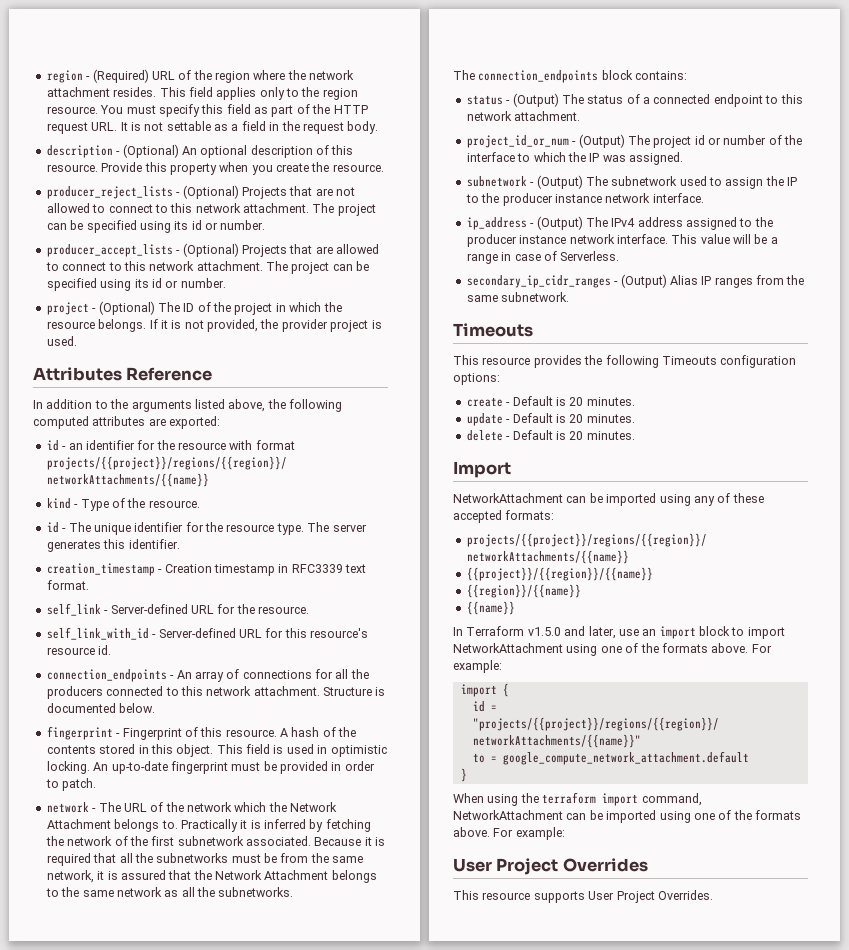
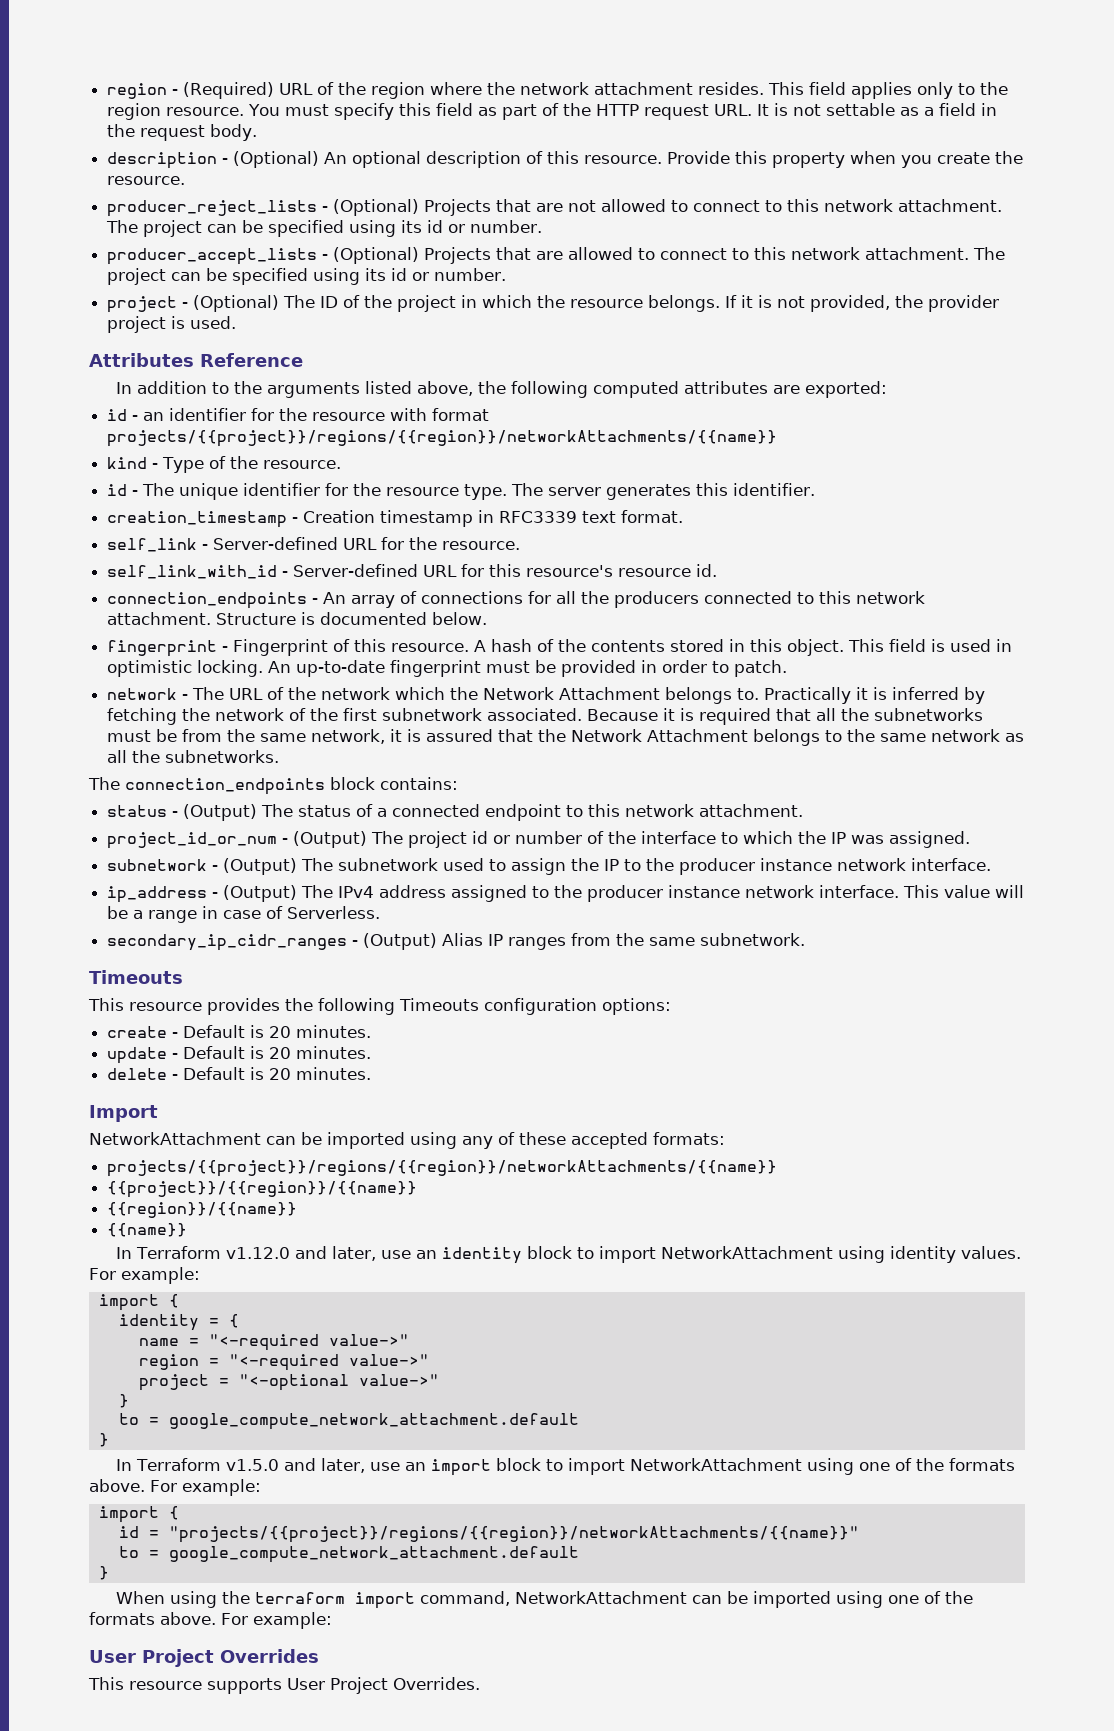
+ In Terraform v1.12.0 and later, use an identity block to import NetworkAttachment using identity values. For example:
+ import {
+ identity = {
+ name = "<-required value->"
+ region = "<-required value->"
+ project = "<-optional value->"
+ }
+ to = google_compute_network_attachment.default
+ }

